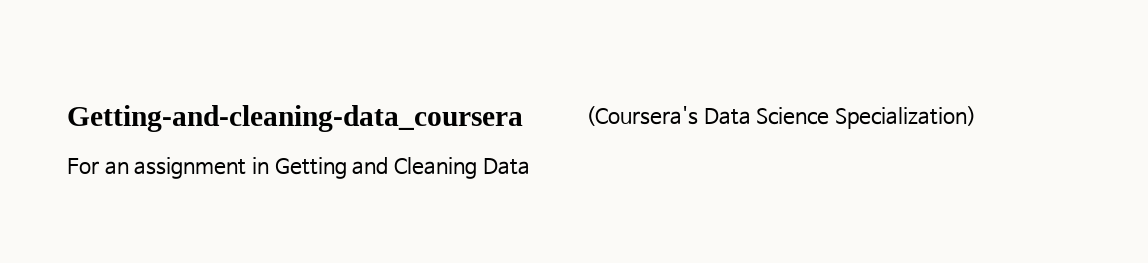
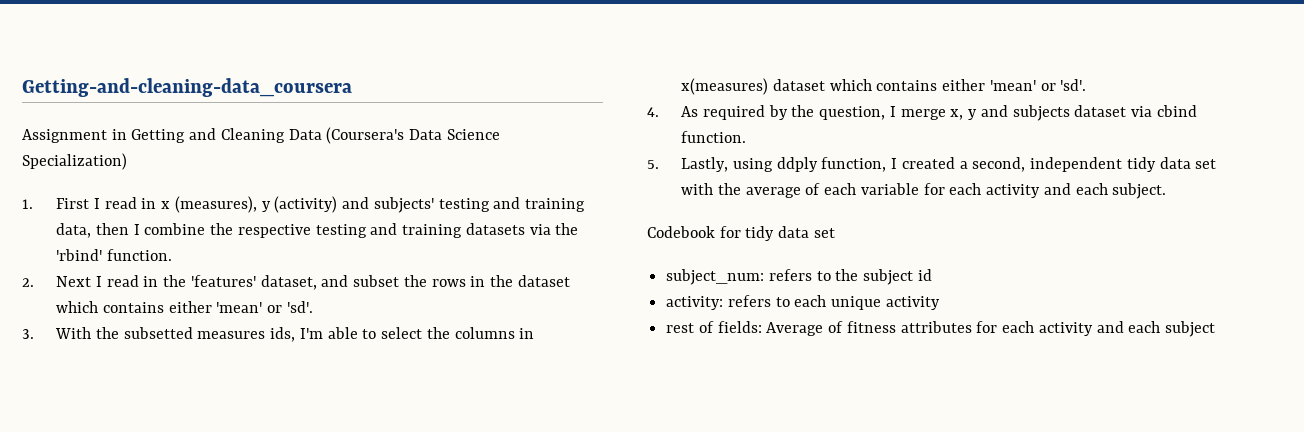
- For an assignment in Getting and Cleaning Data (Coursera's Data Science Specialization)
+ Assignment in Getting and Cleaning Data (Coursera's Data Science Specialization)
+ 1. First I read in x (measures), y (activity) and subjects' testing and training data, then I combine the respective testing and training datasets via the 'rbind' function.
+ 2. Next I read in the 'features' dataset, and subset the rows in the dataset which contains either 'mean' or 'sd'.
+ 3. With the subsetted measures ids, I'm able to select the columns in x(measures) dataset which contains either 'mean' or 'sd'.
+ 4. As required by the question, I merge x, y and subjects dataset via cbind function.
+ 5. Lastly, using ddply function, I created a second, independent tidy data set with the average of each variable for each activity and each subject.
+ Codebook for tidy data set
+ subject_num: refers to the subject id
+ activity: refers to each unique activity
+ rest of fields: Average of fitness attributes for each activity and each subject

